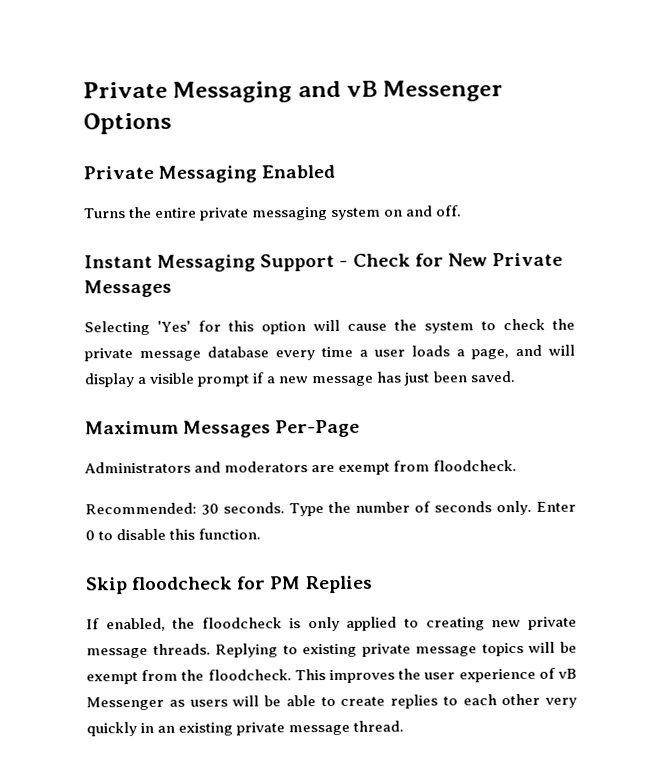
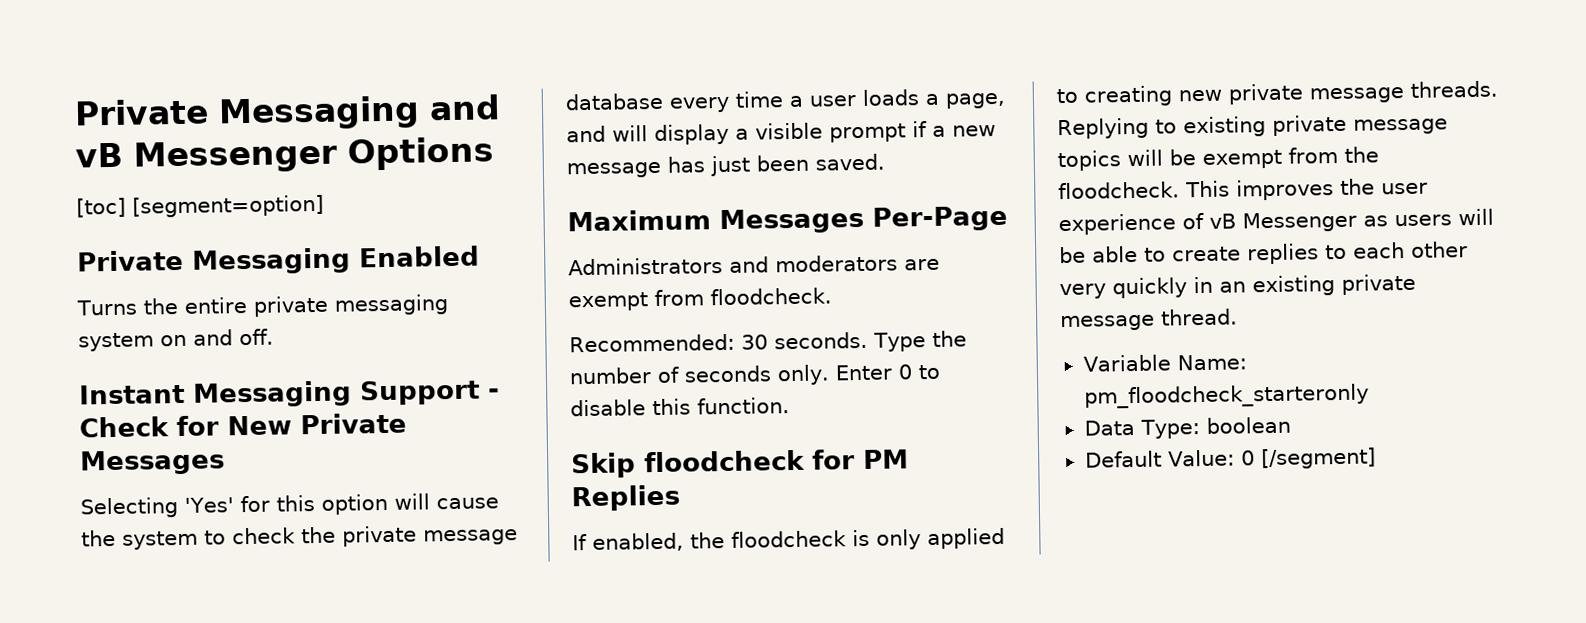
+ [toc] [segment=option]
+ Variable Name: pm_floodcheck_starteronly
+ Data Type: boolean
+ Default Value: 0 [/segment]

